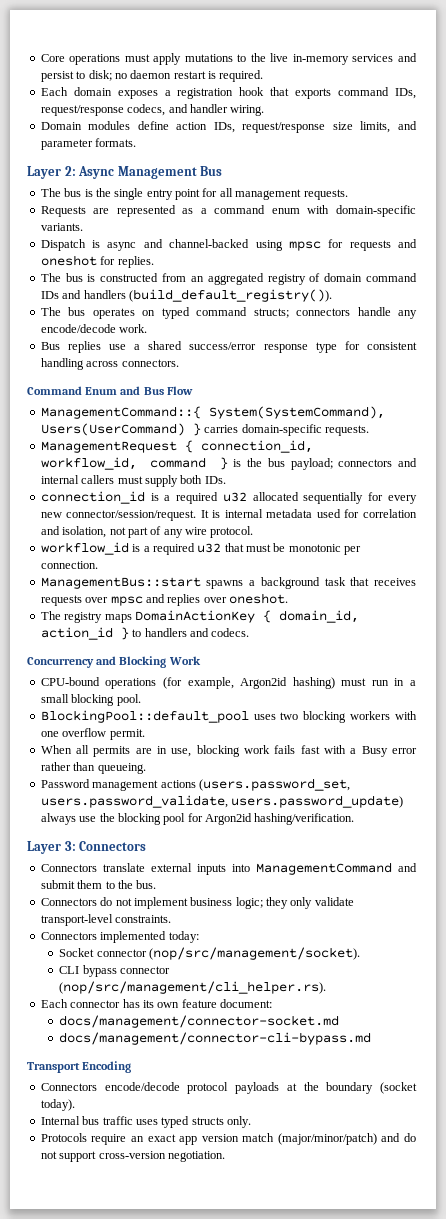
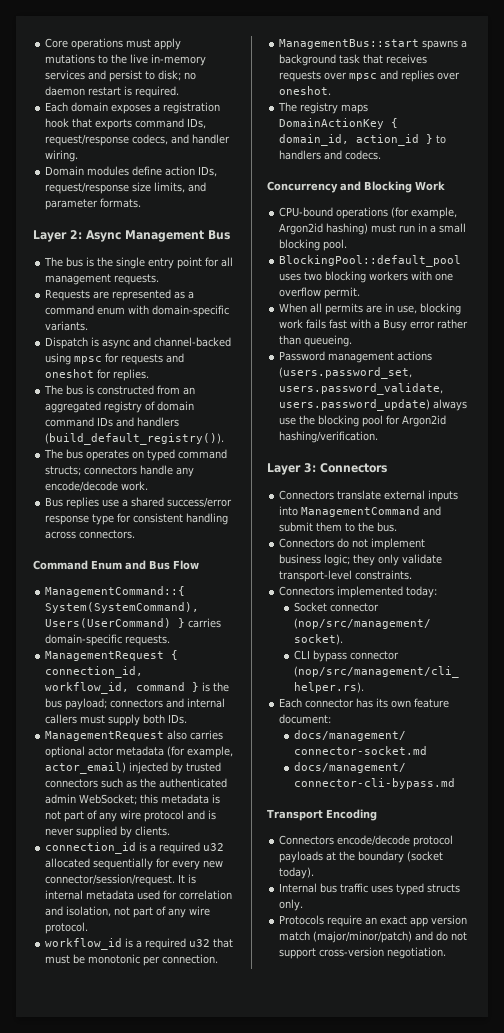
+ ManagementRequest also carries optional actor metadata (for example, actor_email) injected by trusted connectors such as the authenticated admin WebSocket; this metadata is not part of any wire protocol and is never supplied by clients.

